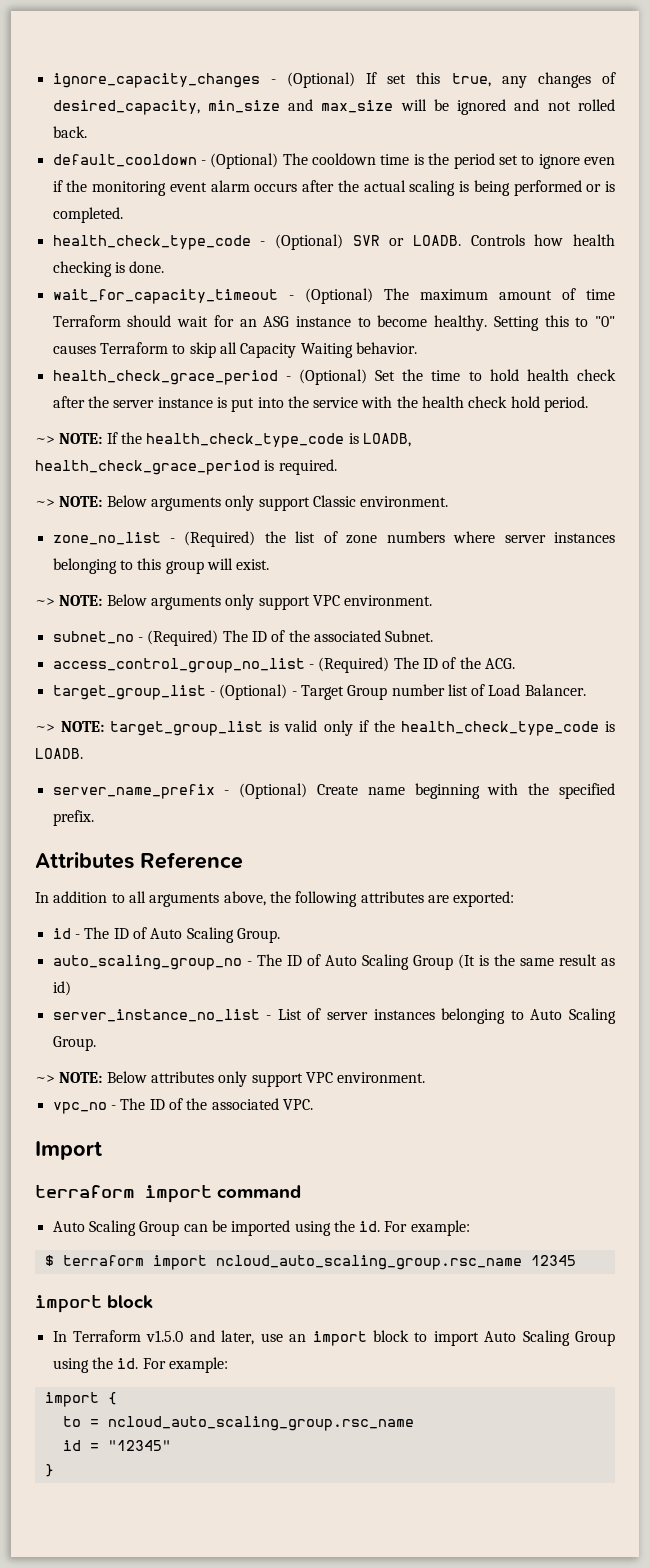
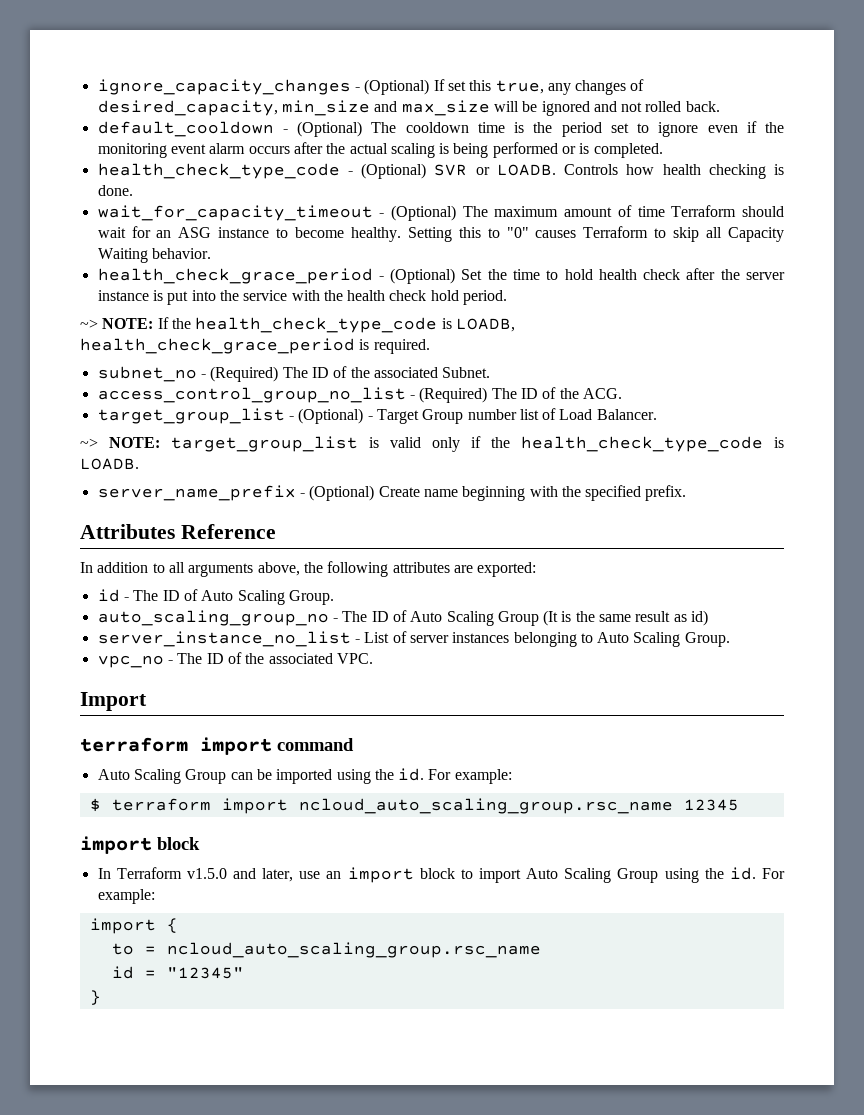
- ~> NOTE: Below arguments only support Classic environment.
- zone_no_list - (Required) the list of zone numbers where server instances belonging to this group will exist.
- ~> NOTE: Below arguments only support VPC environment.
- ~> NOTE: Below attributes only support VPC environment.

